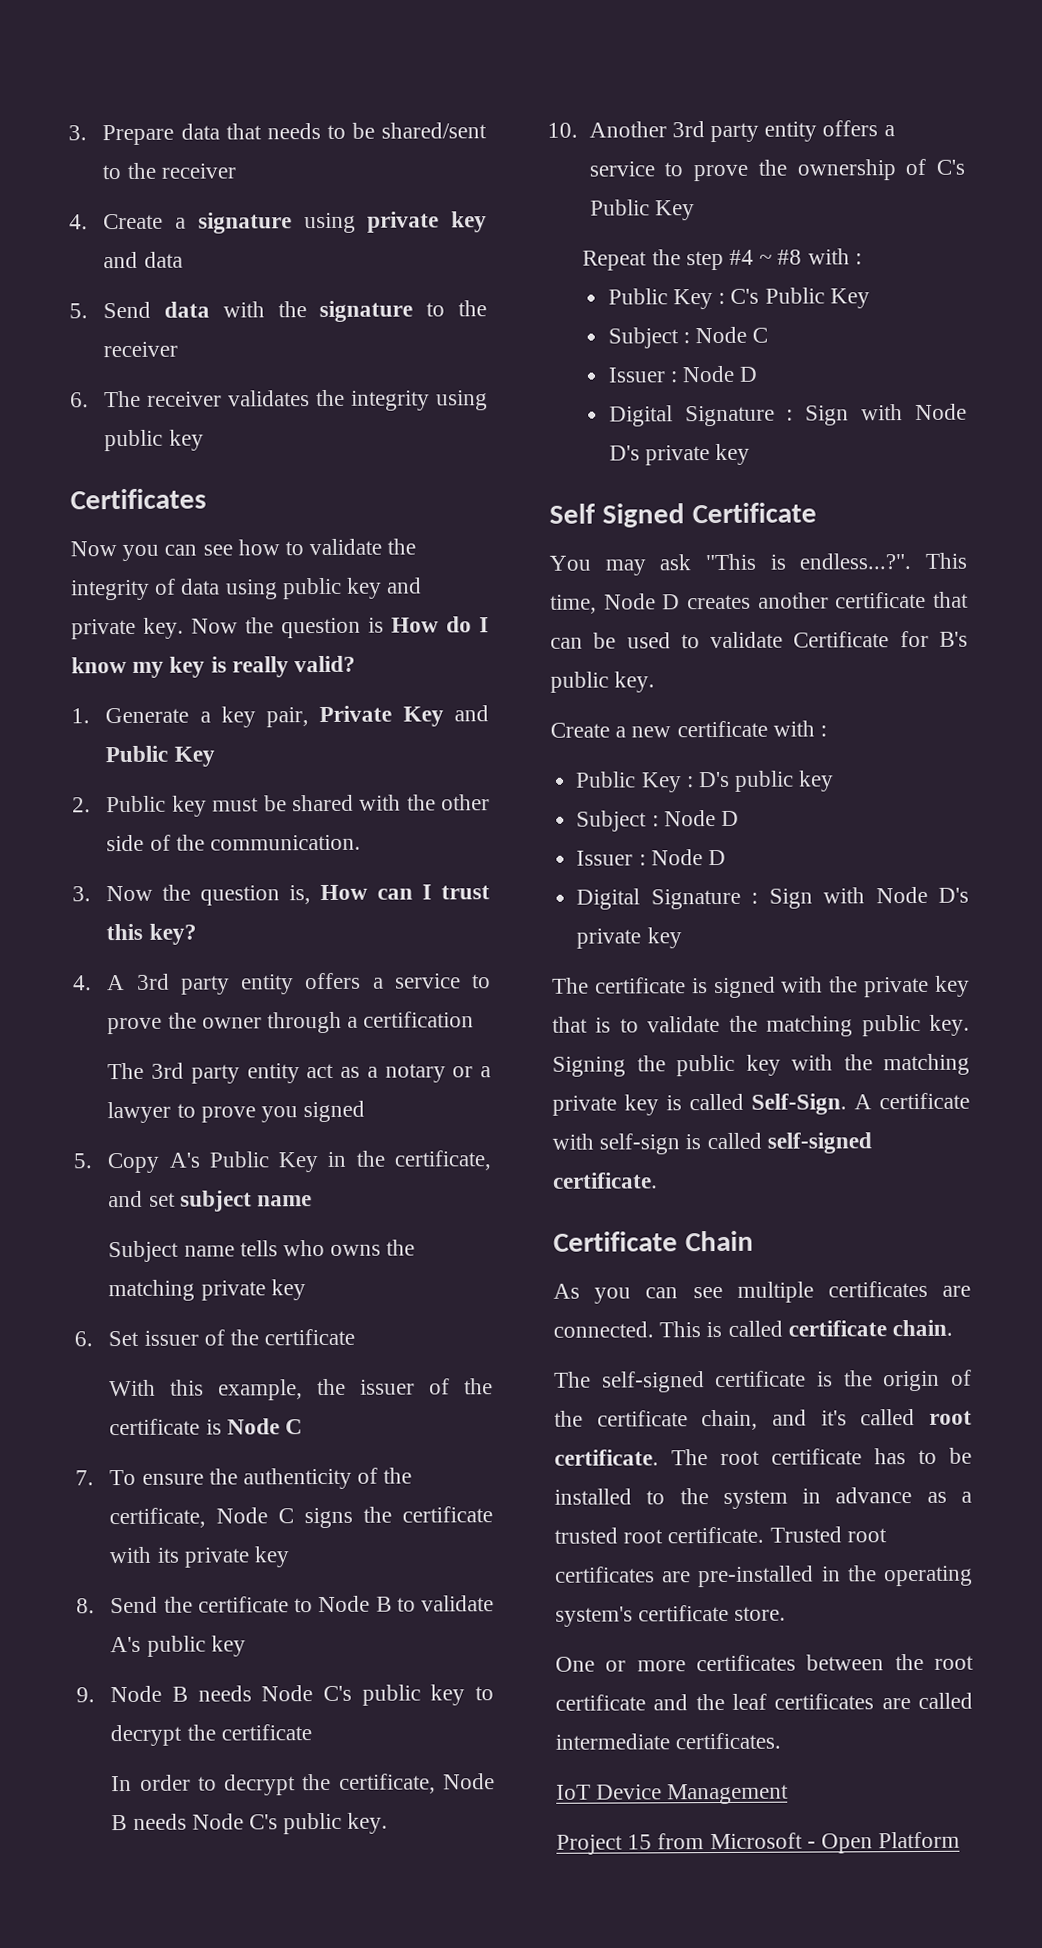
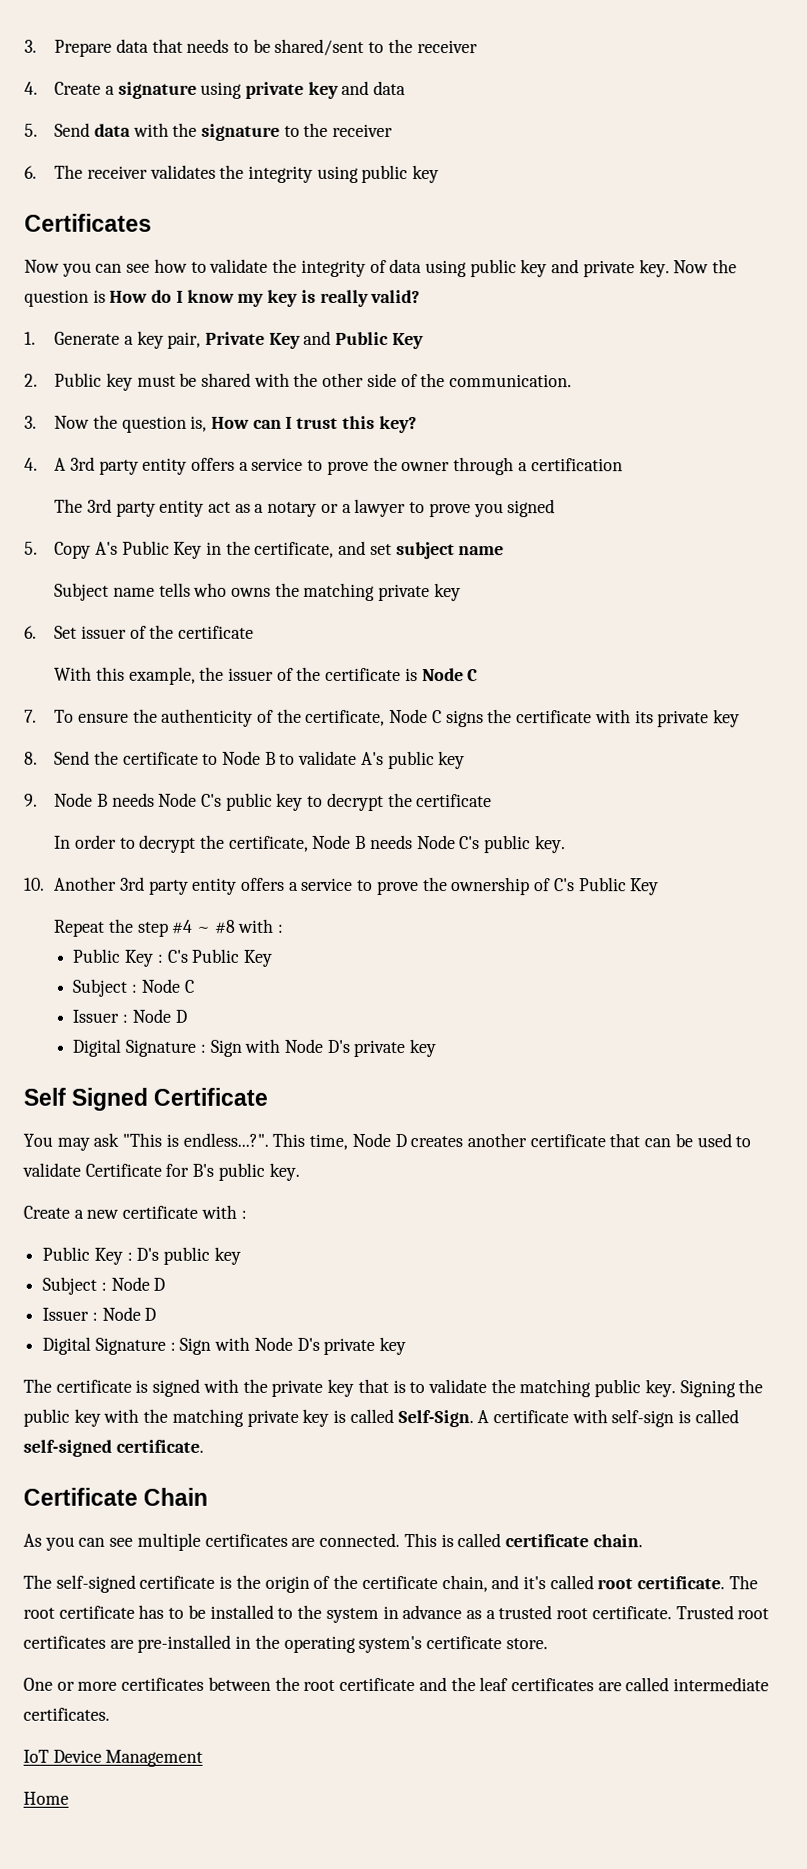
- Project 15 from Microsoft - Open Platform
+ Home

